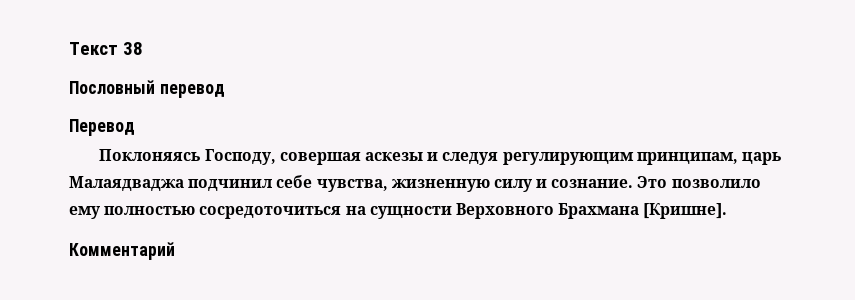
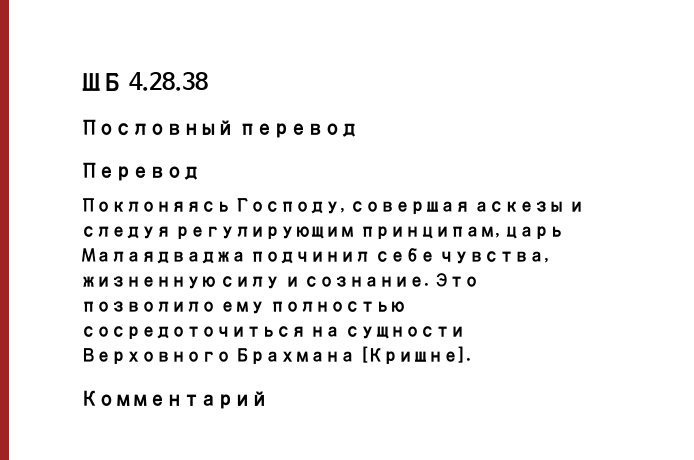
- Текст 38
+ ШБ 4.28.38

